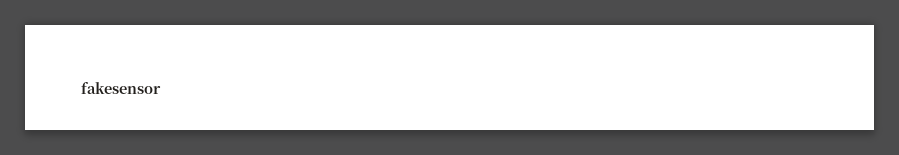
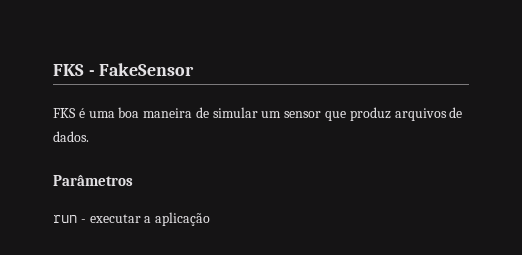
- fakesensor
+ FKS - FakeSensor
+ FKS é uma boa maneira de simular um sensor que produz arquivos de dados.
+ Parâmetros
+ run - executar a aplicação

